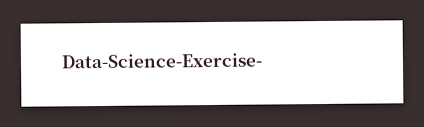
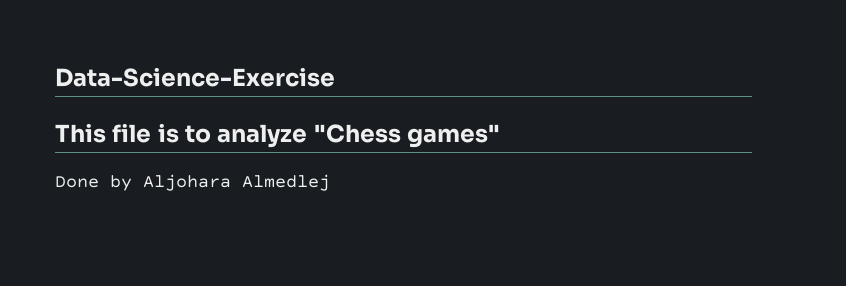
- Data-Science-Exercise-
+ Data-Science-Exercise
+ This file is to analyze "Chess games"
+ Done by Aljohara Almedlej

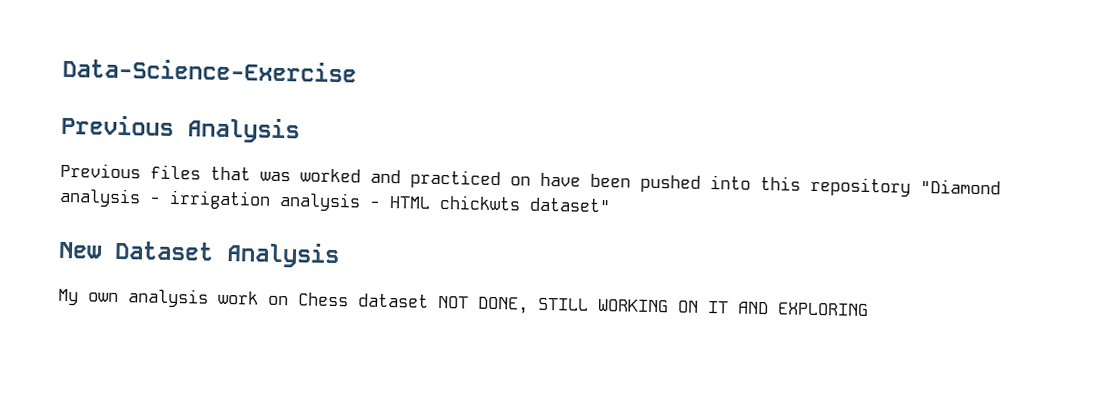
- This file is to analyze "Chess games"
- Done by Aljohara Almedlej
+ Previous Analysis
+ Previous files that was worked and practiced on have been pushed into this repository "Diamond analysis - irrigation analysis - HTML chickwts dataset"
+ New Dataset Analysis
+ My own analysis work on Chess dataset NOT DONE, STILL WORKING ON IT AND EXPLORING

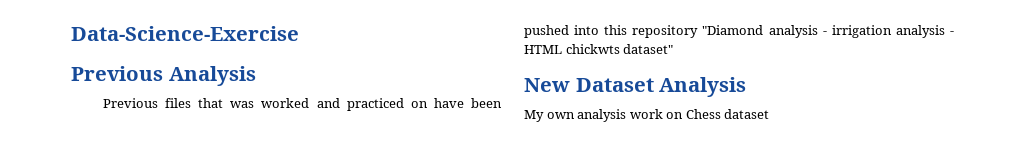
- My own analysis work on Chess dataset NOT DONE, STILL WORKING ON IT AND EXPLORING
+ My own analysis work on Chess dataset

